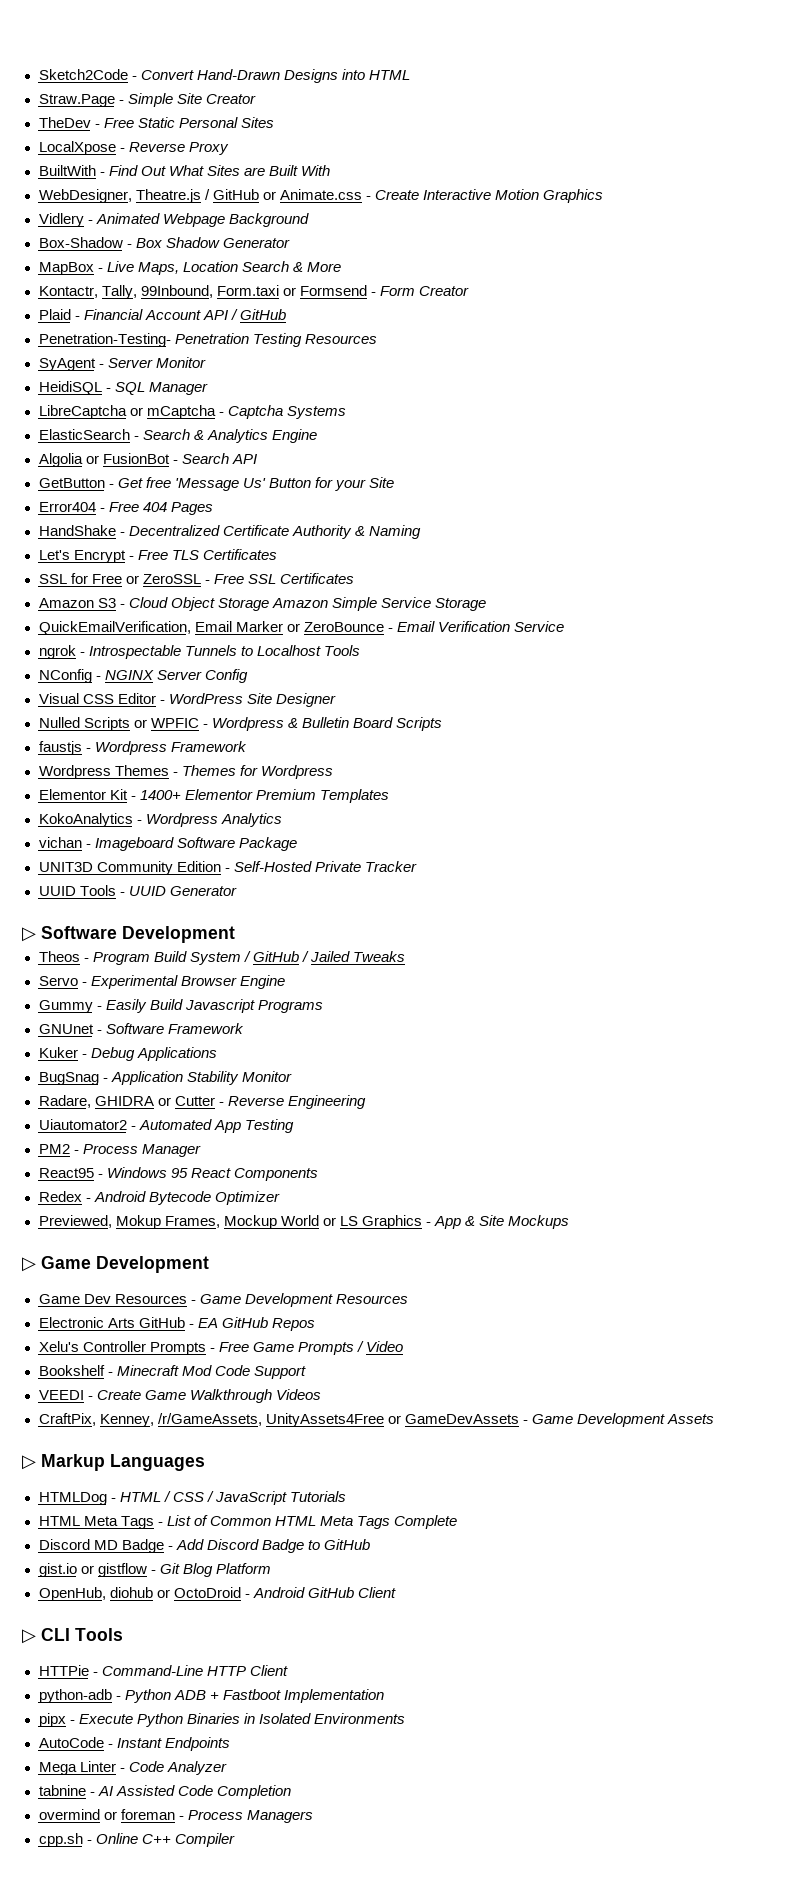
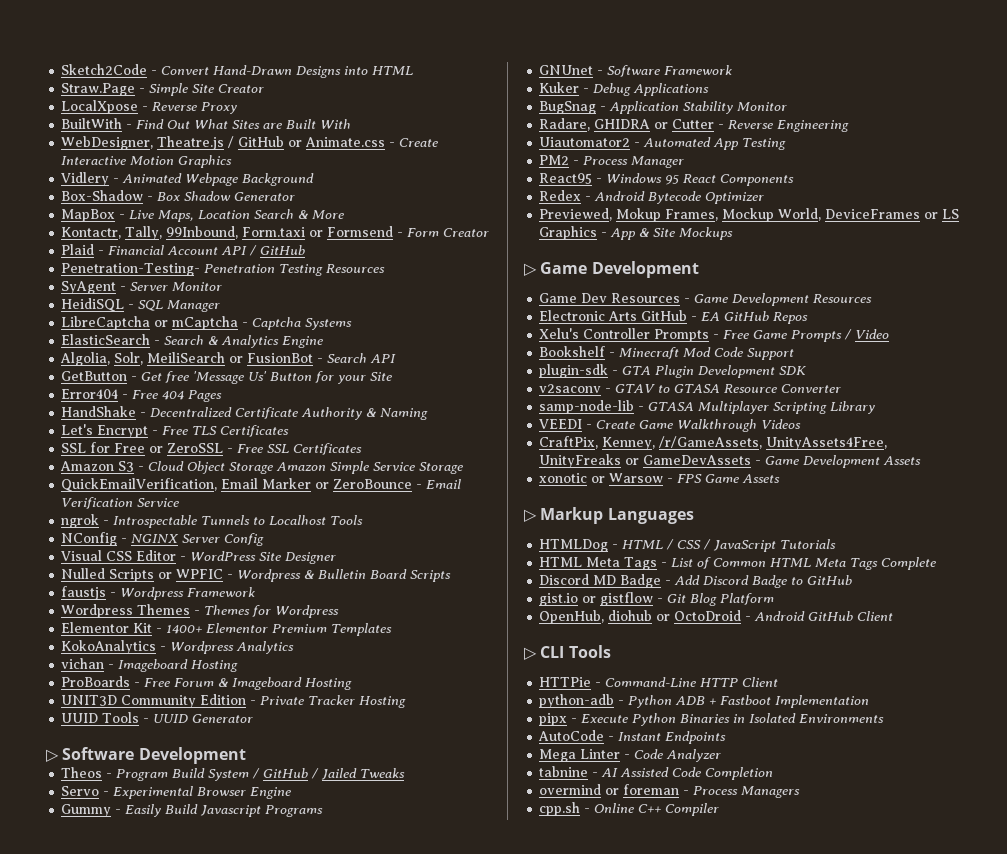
- TheDev - Free Static Personal Sites
- Algolia or FusionBot - Search API
+ Algolia, Solr, MeiliSearch or FusionBot - Search API
- vichan - Imageboard Software Package
+ vichan - Imageboard Hosting
+ ProBoards - Free Forum & Imageboard Hosting
- UNIT3D Community Edition - Self-Hosted Private Tracker
+ UNIT3D Community Edition - Private Tracker Hosting
- Previewed, Mokup Frames, Mockup World or LS Graphics - App & Site Mockups
+ Previewed, Mokup Frames, Mockup World, DeviceFrames or LS Graphics - App & Site Mockups
+ plugin-sdk - GTA Plugin Development SDK
+ v2saconv - GTAV to GTASA Resource Converter
+ samp-node-lib - GTASA Multiplayer Scripting Library
- CraftPix, Kenney, /r/GameAssets, UnityAssets4Free or GameDevAssets - Game Development Assets
+ CraftPix, Kenney, /r/GameAssets, UnityAssets4Free, UnityFreaks or GameDevAssets - Game Development Assets
+ xonotic or Warsow - FPS Game Assets

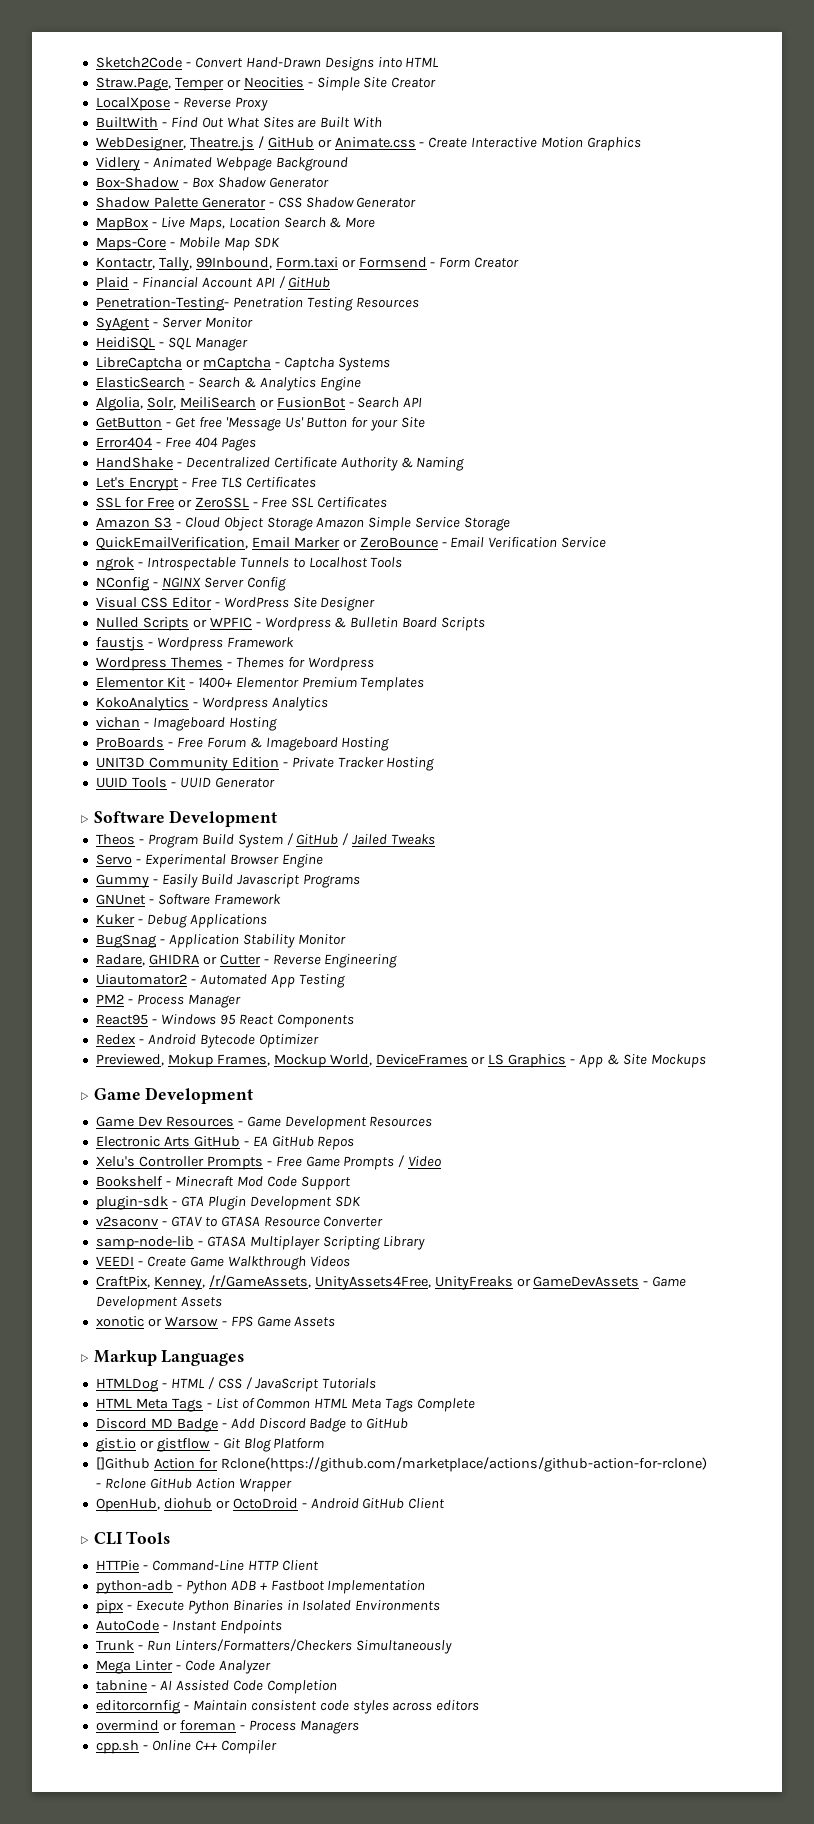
- Straw.Page - Simple Site Creator
+ Straw.Page, Temper or Neocities - Simple Site Creator
+ Shadow Palette Generator - CSS Shadow Generator
+ Maps-Core - Mobile Map SDK
+ []Github Action for Rclone(https://github.com/marketplace/actions/github-action-for-rclone) - Rclone GitHub Action Wrapper
+ Trunk - Run Linters/Formatters/Checkers Simultaneously
+ editorcornfig - Maintain consistent code styles across editors

